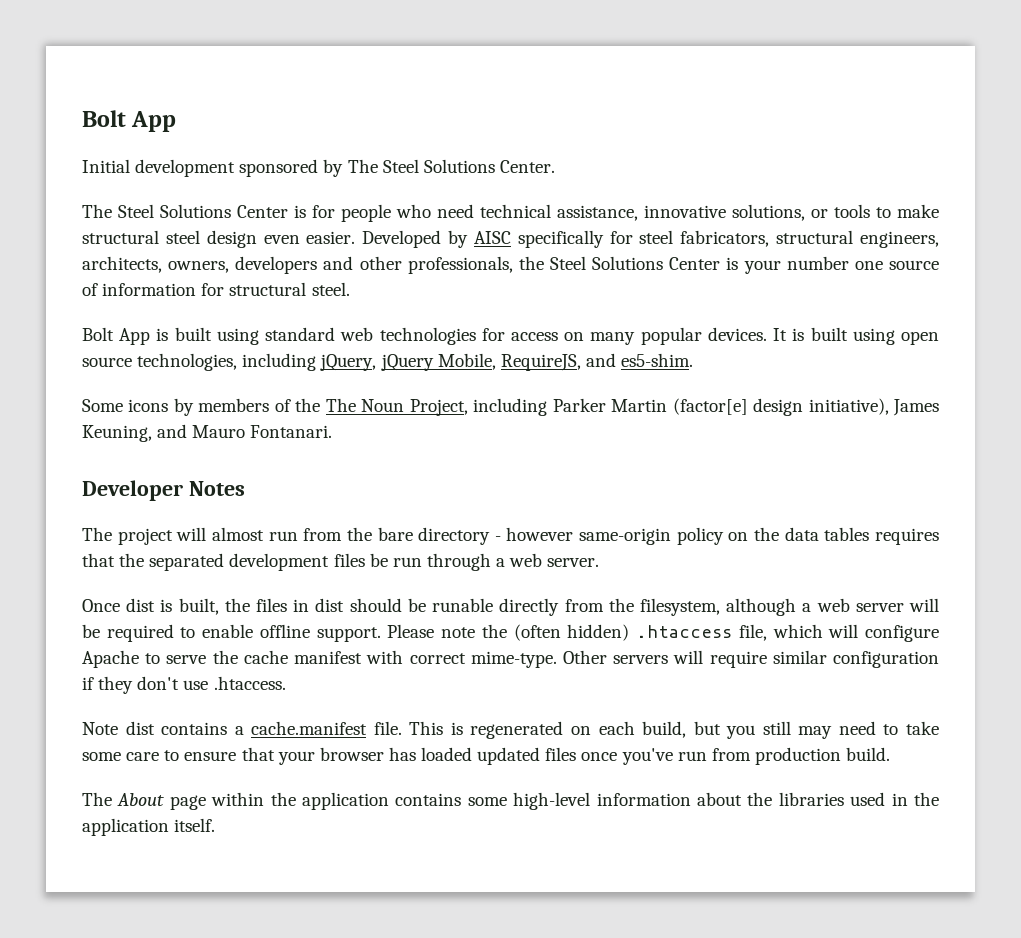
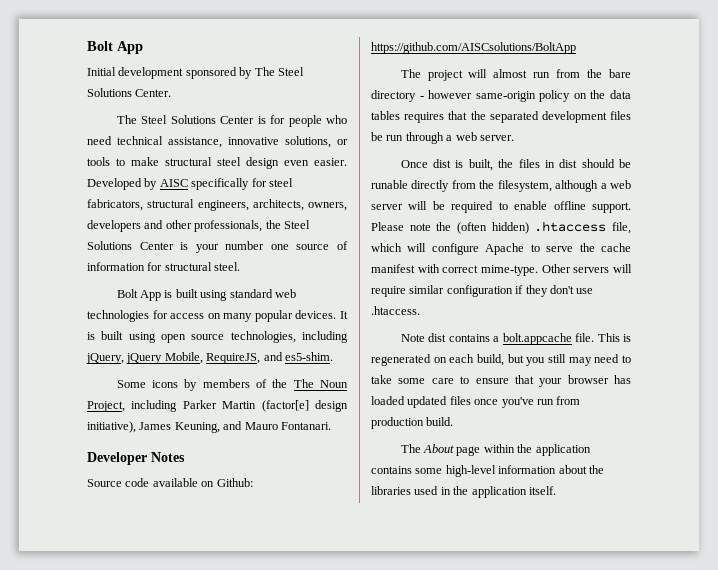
+ Source code available on Github: https://github.com/AISCsolutions/BoltApp
- Note dist contains a cache.manifest file.
+ Note dist contains a bolt.appcache file.

